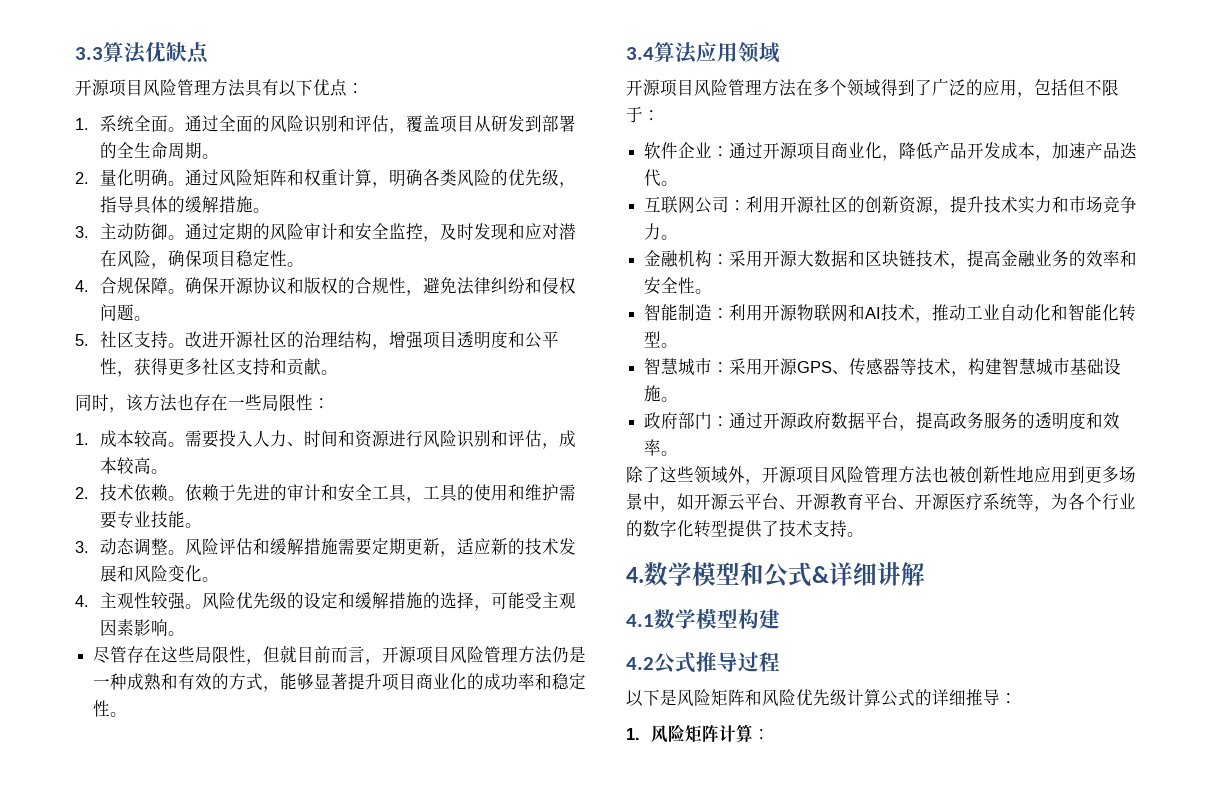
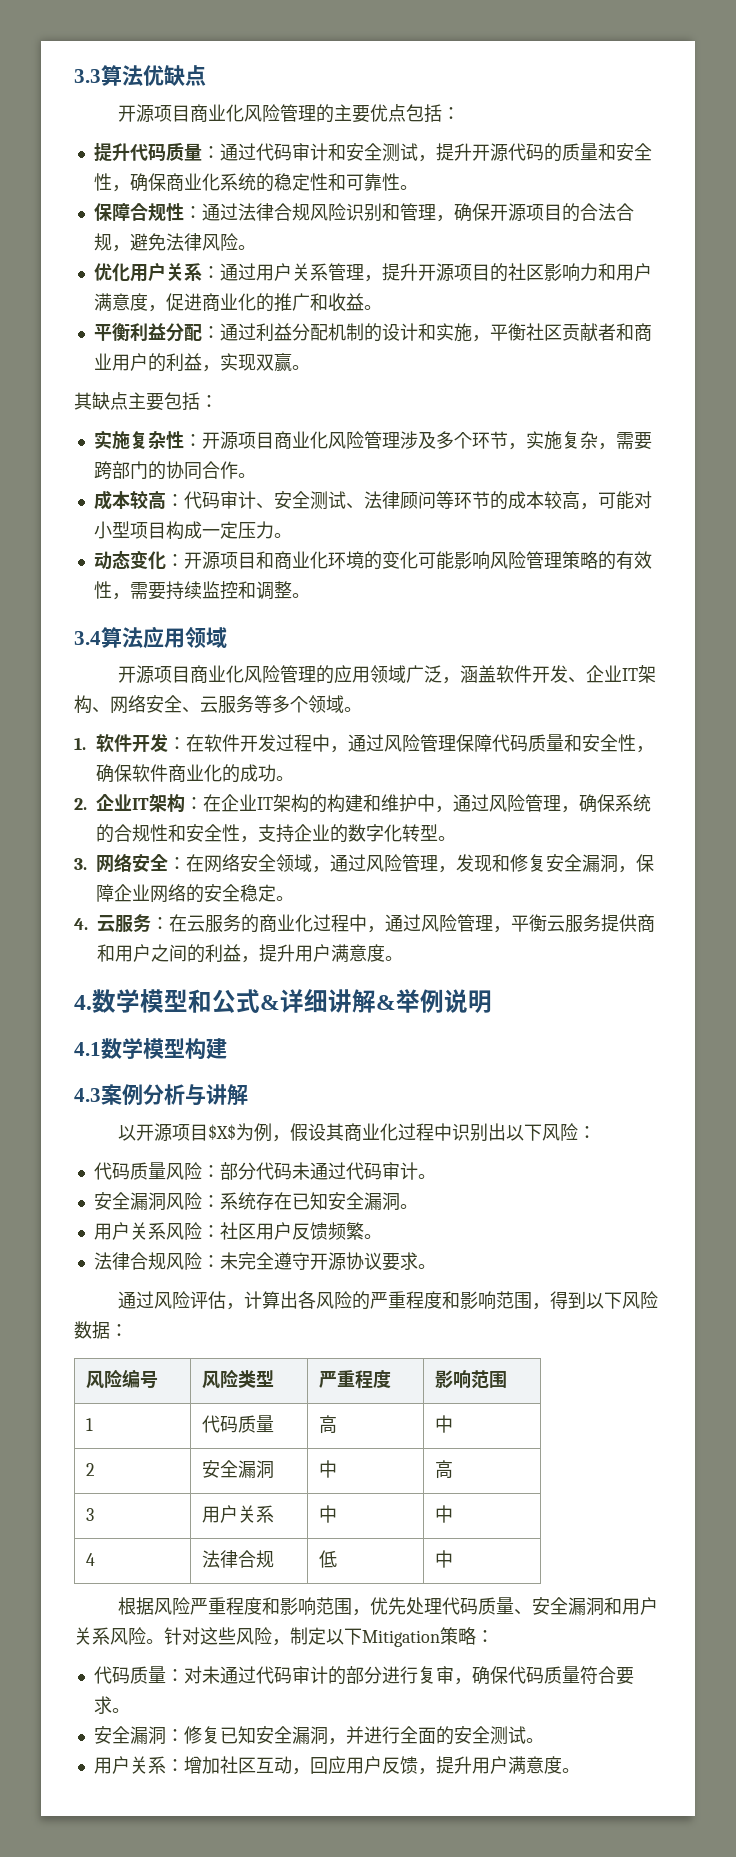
- 开源项目风险管理方法具有以下优点：
- 1.系统全面。通过全面的风险识别和评估，覆盖项目从研发到部署的全生命周期。
- 2.量化明确。通过风险矩阵和权重计算，明确各类风险的优先级，指导具体的缓解措施。
- 3.主动防御。通过定期的风险审计和安全监控，及时发现和应对潜在风险，确保项目稳定性。
- 4.合规保障。确保开源协议和版权的合规性，避免法律纠纷和侵权问题。
- 5.社区支持。改进开源社区的治理结构，增强项目透明度和公平性，获得更多社区支持和贡献。
- 同时，该方法也存在一些局限性：
- 1.成本较高。需要投入人力、时间和资源进行风险识别和评估，成本较高。
- 2.技术依赖。依赖于先进的审计和安全工具，工具的使用和维护需要专业技能。
- 3.动态调整。风险评估和缓解措施需要定期更新，适应新的技术发展和风险变化。
- 4.主观性较强。风险优先级的设定和缓解措施的选择，可能受主观因素影响。
- 尽管存在这些局限性，但就目前而言，开源项目风险管理方法仍是一种成熟和有效的方式，能够显著提升项目商业化的成功率和稳定性。
+ 开源项目商业化风险管理的主要优点包括：
+ 提升代码质量：通过代码审计和安全测试，提升开源代码的质量和安全性，确保商业化系统的稳定性和可靠性。
+ 保障合规性：通过法律合规风险识别和管理，确保开源项目的合法合规，避免法律风险。
+ 优化用户关系：通过用户关系管理，提升开源项目的社区影响力和用户满意度，促进商业化的推广和收益。
+ 平衡利益分配：通过利益分配机制的设计和实施，平衡社区贡献者和商业用户的利益，实现双赢。
+ 其缺点主要包括：
+ 实施复杂性：开源项目商业化风险管理涉及多个环节，实施复杂，需要跨部门的协同合作。
+ 成本较高：代码审计、安全测试、法律顾问等环节的成本较高，可能对小型项目构成一定压力。
+ 动态变化：开源项目和商业化环境的变化可能影响风险管理策略的有效性，需要持续监控和调整。
- 开源项目风险管理方法在多个领域得到了广泛的应用，包括但不限于：
- 软件企业：通过开源项目商业化，降低产品开发成本，加速产品迭代。
- 互联网公司：利用开源社区的创新资源，提升技术实力和市场竞争力。
- 金融机构：采用开源大数据和区块链技术，提高金融业务的效率和安全性。
- 智能制造：利用开源物联网和AI技术，推动工业自动化和智能化转型。
- 智慧城市：采用开源GPS、传感器等技术，构建智慧城市基础设施。
- 政府部门：通过开源政府数据平台，提高政务服务的透明度和效率。
- 除了这些领域外，开源项目风险管理方法也被创新性地应用到更多场景中，如开源云平台、开源教育平台、开源医疗系统等，为各个行业的数字化转型提供了技术支持。
+ 开源项目商业化风险管理的应用领域广泛，涵盖软件开发、企业IT架构、网络安全、云服务等多个领域。
+ 1.软件开发：在软件开发过程中，通过风险管理保障代码质量和安全性，确保软件商业化的成功。
+ 2.企业IT架构：在企业IT架构的构建和维护中，通过风险管理，确保系统的合规性和安全性，支持企业的数字化转型。
+ 3.网络安全：在网络安全领域，通过风险管理，发现和修复安全漏洞，保障企业网络的安全稳定。
+ 4.云服务：在云服务的商业化过程中，通过风险管理，平衡云服务提供商和用户之间的利益，提升用户满意度。
- 4.数学模型和公式&详细讲解
+ 4.数学模型和公式&详细讲解&举例说明
- 4.2公式推导过程
- 以下是风险矩阵和风险优先级计算公式的详细推导：
- 1.风险矩阵计算：
+ 4.3案例分析与讲解
+ 以开源项目$X$为例，假设其商业化过程中识别出以下风险：
+ 代码质量风险：部分代码未通过代码审计。
+ 安全漏洞风险：系统存在已知安全漏洞。
+ 用户关系风险：社区用户反馈频繁。
+ 法律合规风险：未完全遵守开源协议要求。
+ 通过风险评估，计算出各风险的严重程度和影响范围，得到以下风险数据：
+ 风险编号 | 风险类型 | 严重程度 | 影响范围
+ 1 | 代码质量 | 高 | 中
+ 2 | 安全漏洞 | 中 | 高
+ 3 | 用户关系 | 中 | 中
+ 4 | 法律合规 | 低 | 中
+ 根据风险严重程度和影响范围，优先处理代码质量、安全漏洞和用户关系风险。针对这些风险，制定以下Mitigation策略：
+ 代码质量：对未通过代码审计的部分进行复审，确保代码质量符合要求。
+ 安全漏洞：修复已知安全漏洞，并进行全面的安全测试。
+ 用户关系：增加社区互动，回应用户反馈，提升用户满意度。

